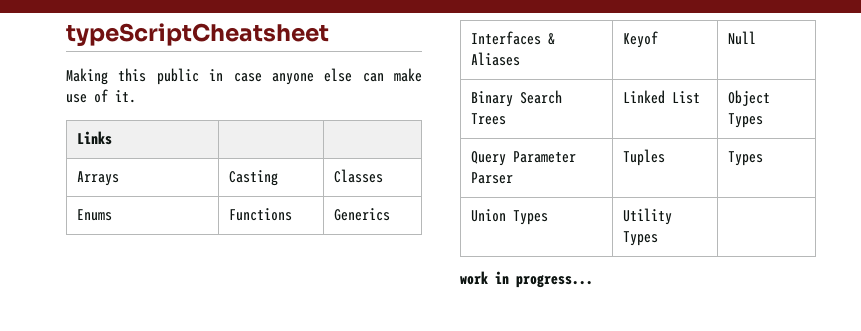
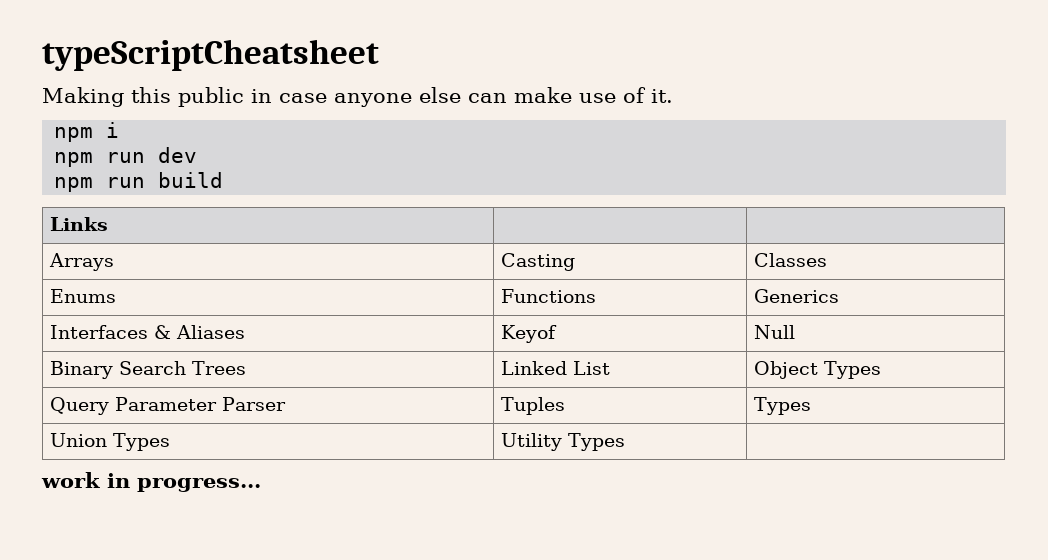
+ npm i
+ npm run dev
+ npm run build

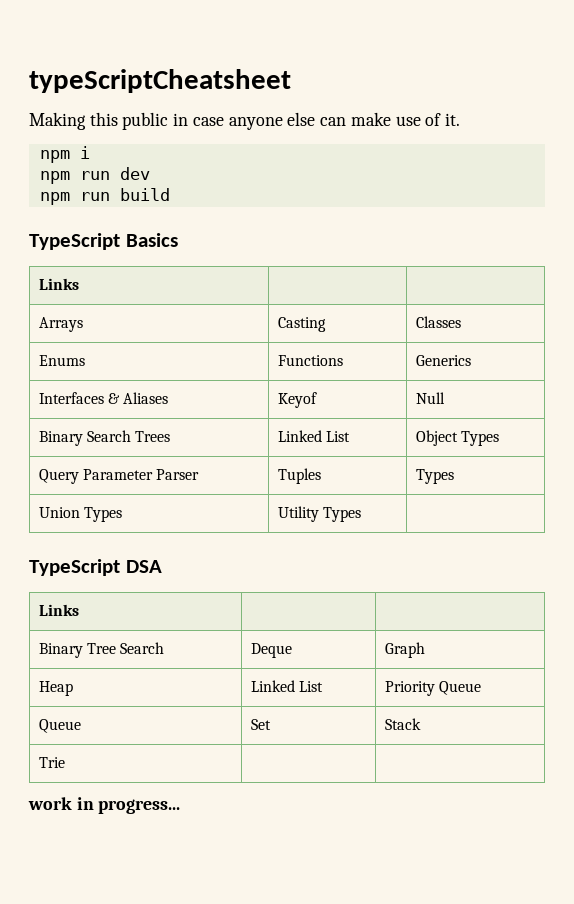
+ TypeScript Basics
+ TypeScript DSA
+ Links | |
+ Binary Tree Search | Deque | Graph
+ Heap | Linked List | Priority Queue
+ Queue | Set | Stack
+ Trie | |

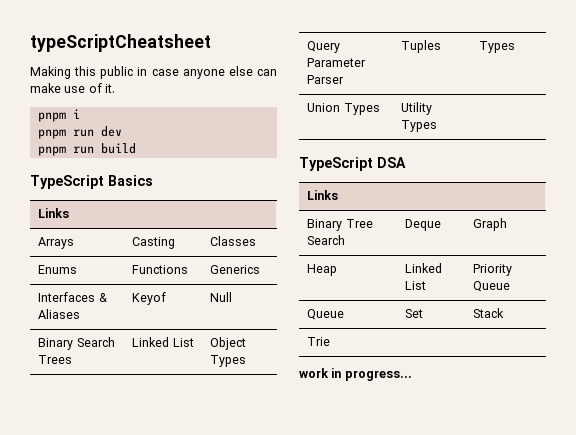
- npm i
+ pnpm i
- npm run dev
+ pnpm run dev
- npm run build
+ pnpm run build

